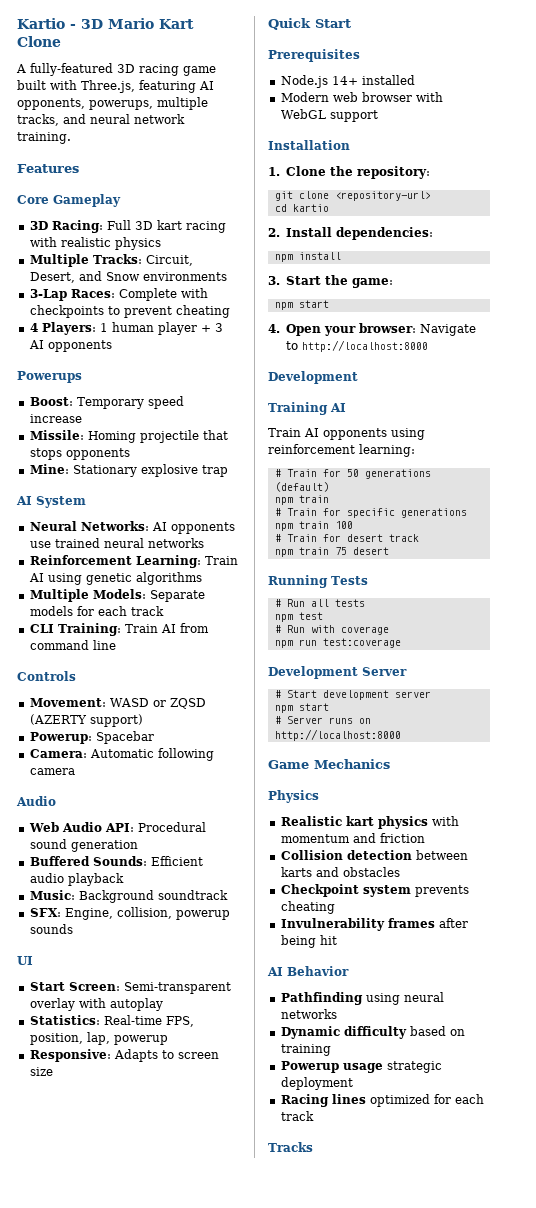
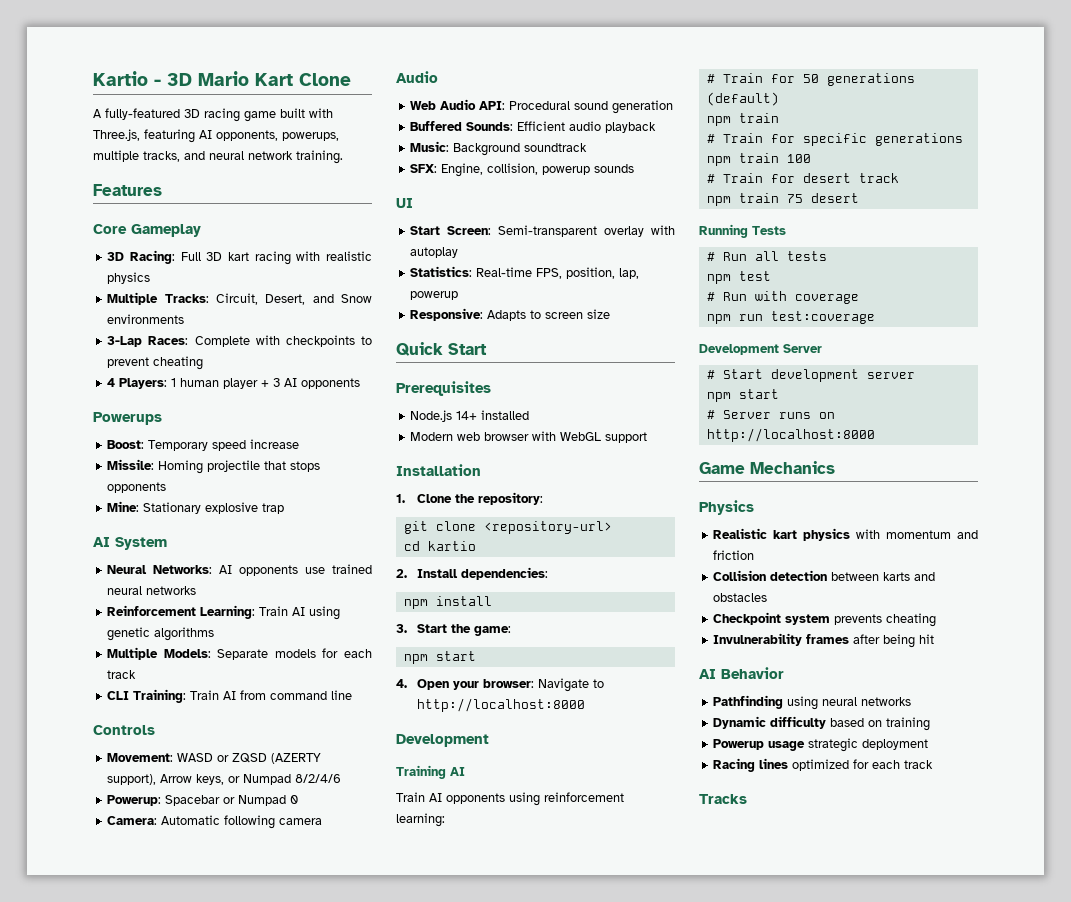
- Movement: WASD or ZQSD (AZERTY support)
+ Movement: WASD or ZQSD (AZERTY support), Arrow keys, or Numpad 8/2/4/6
- Powerup: Spacebar
+ Powerup: Spacebar or Numpad 0

